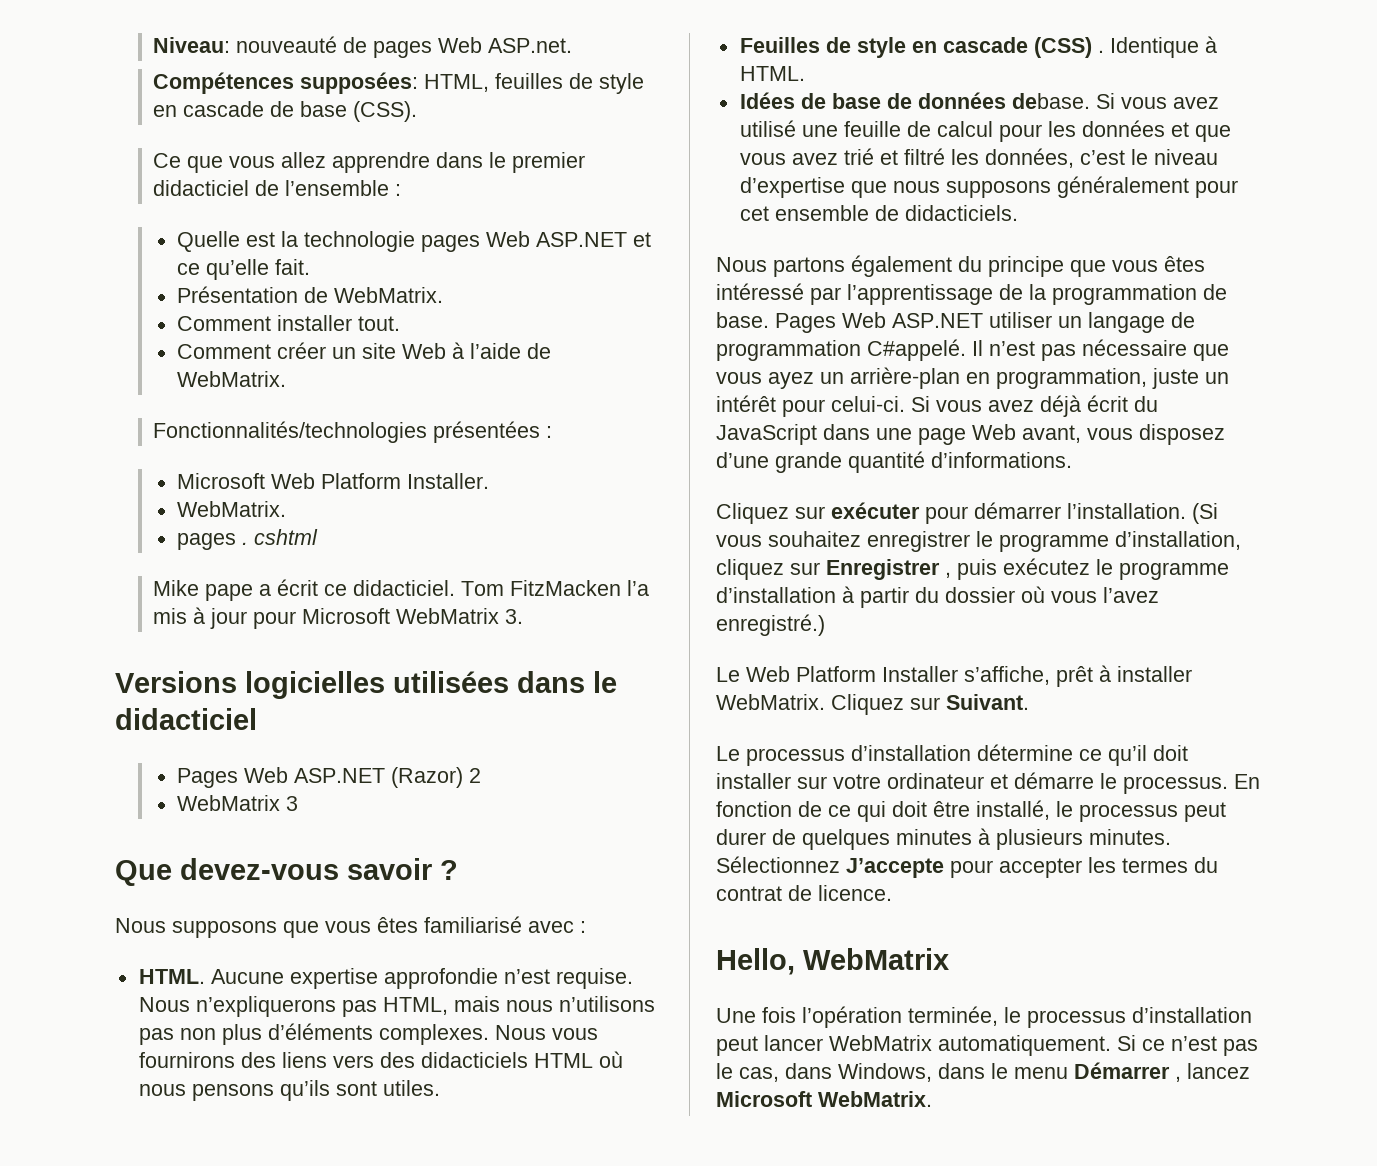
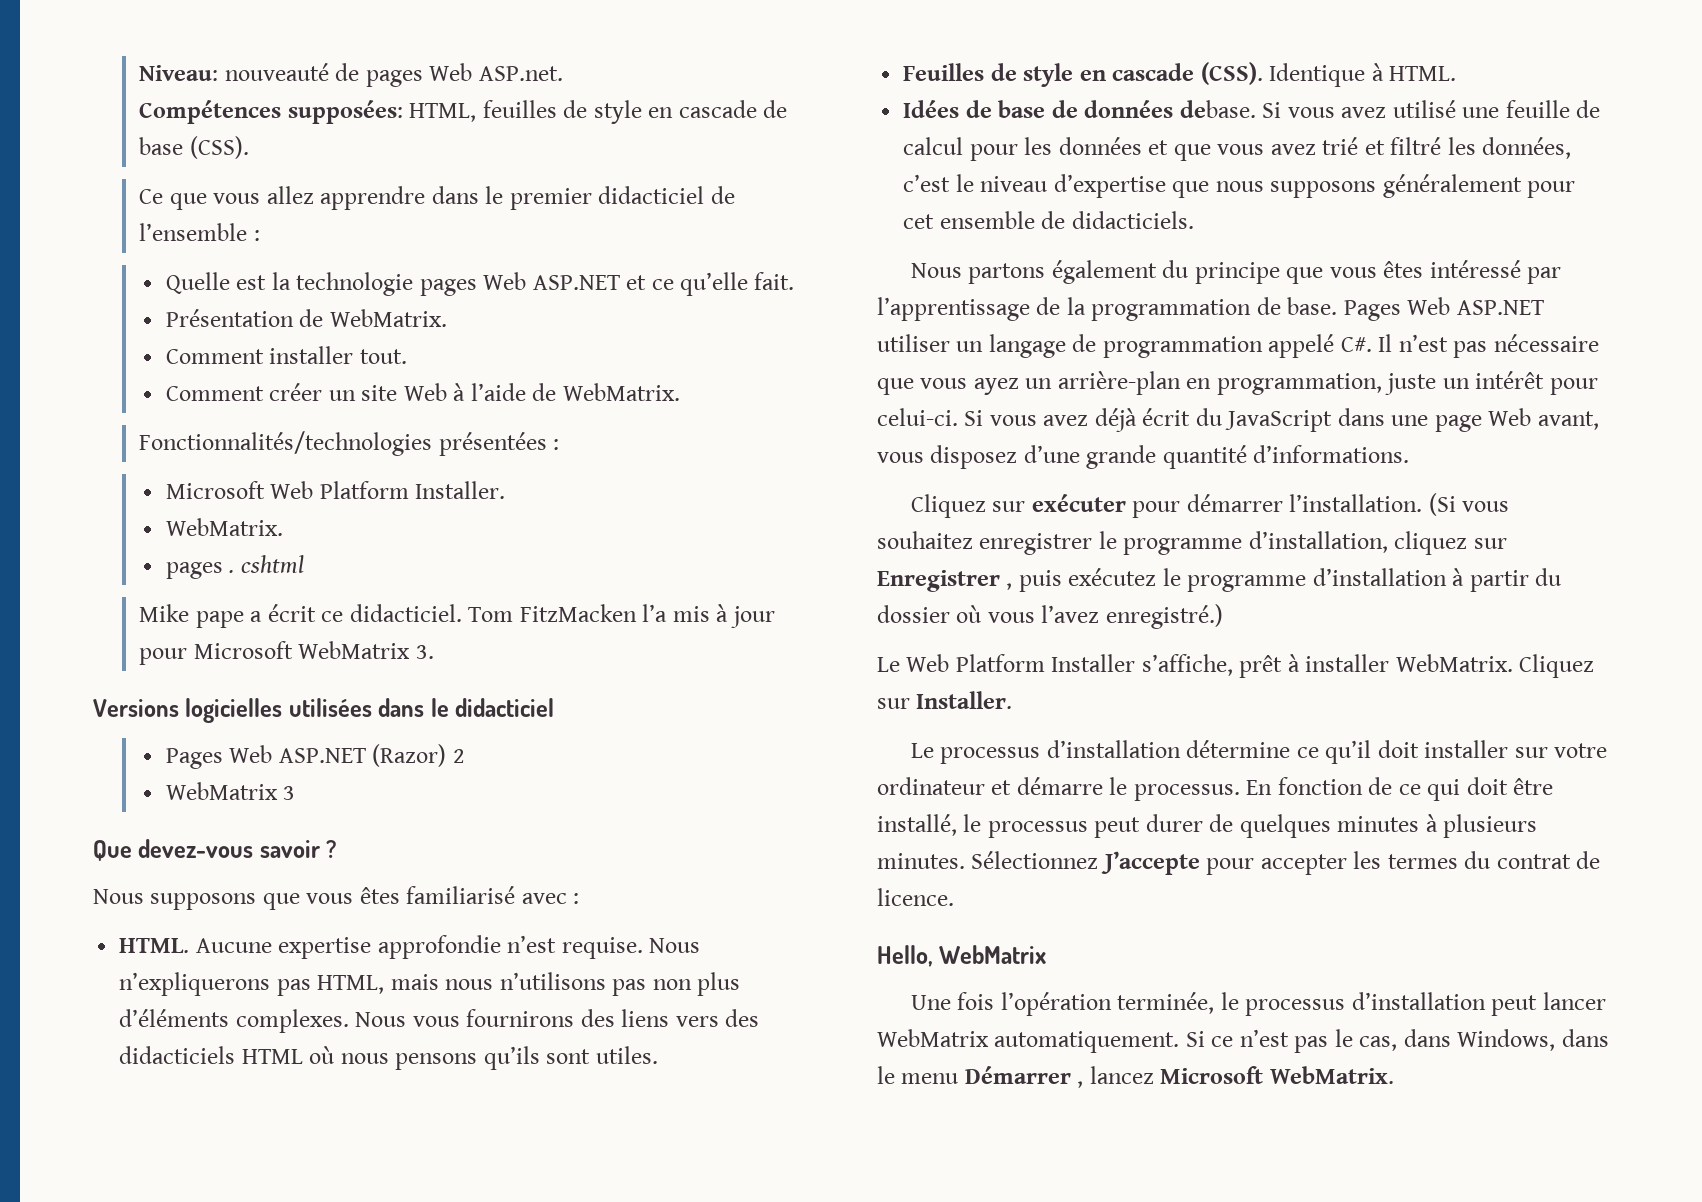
- Feuilles de style en cascade (CSS) .
+ Feuilles de style en cascade (CSS).
- Pages Web ASP.NET utiliser un langage de programmation C#appelé. Il n’est pas nécessaire que vous ayez un arrière-plan en programmation, juste un intérêt pour celui-ci.
+ Pages Web ASP.NET utiliser un langage de programmation appelé C#. Il n’est pas nécessaire que vous ayez un arrière-plan en programmation, juste un intérêt pour celui-ci.
- Cliquez sur Suivant.
+ Cliquez sur Installer.

